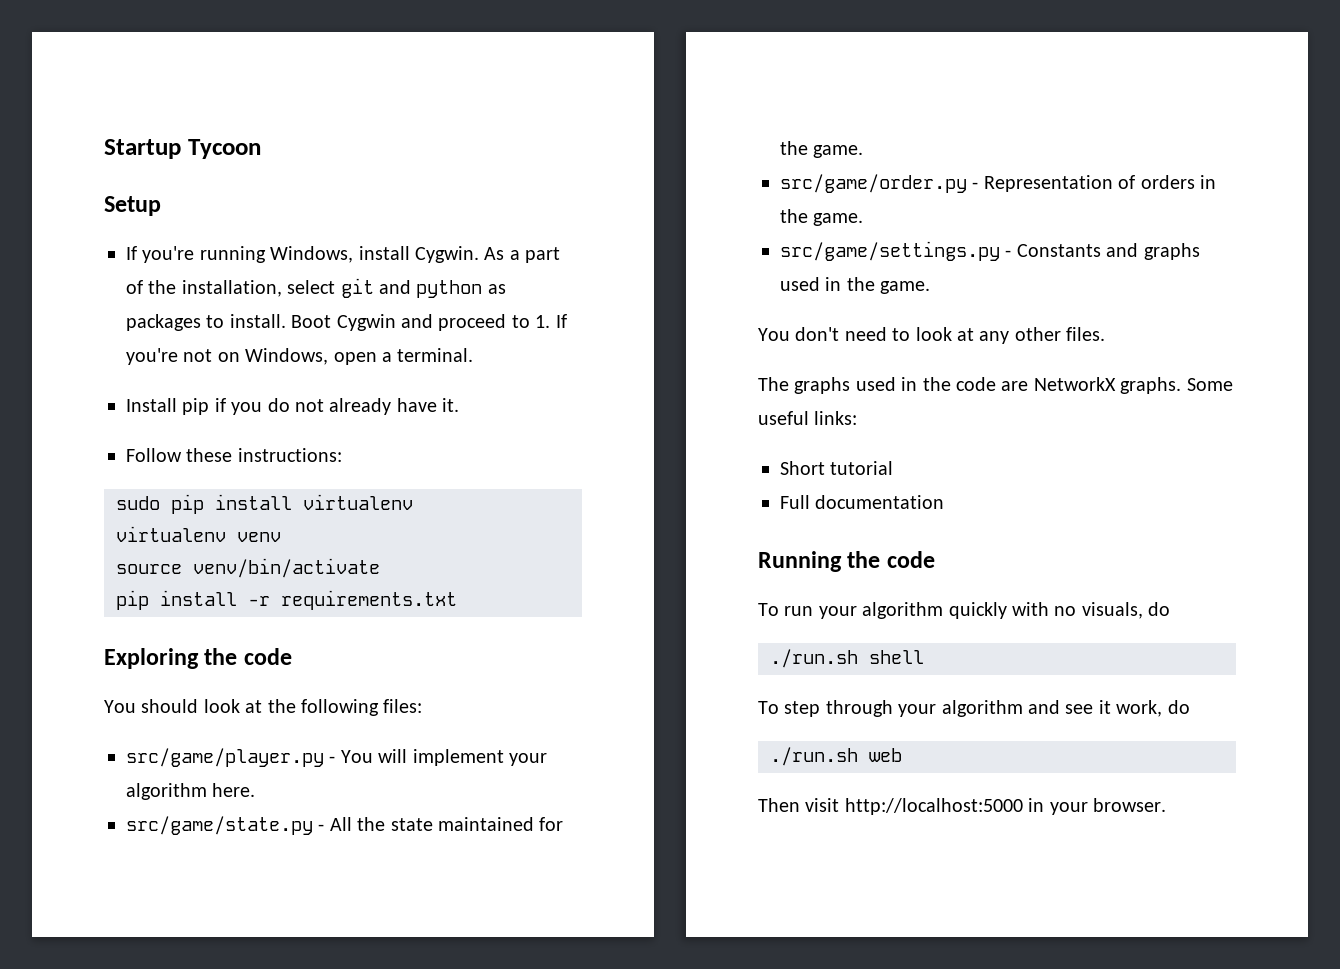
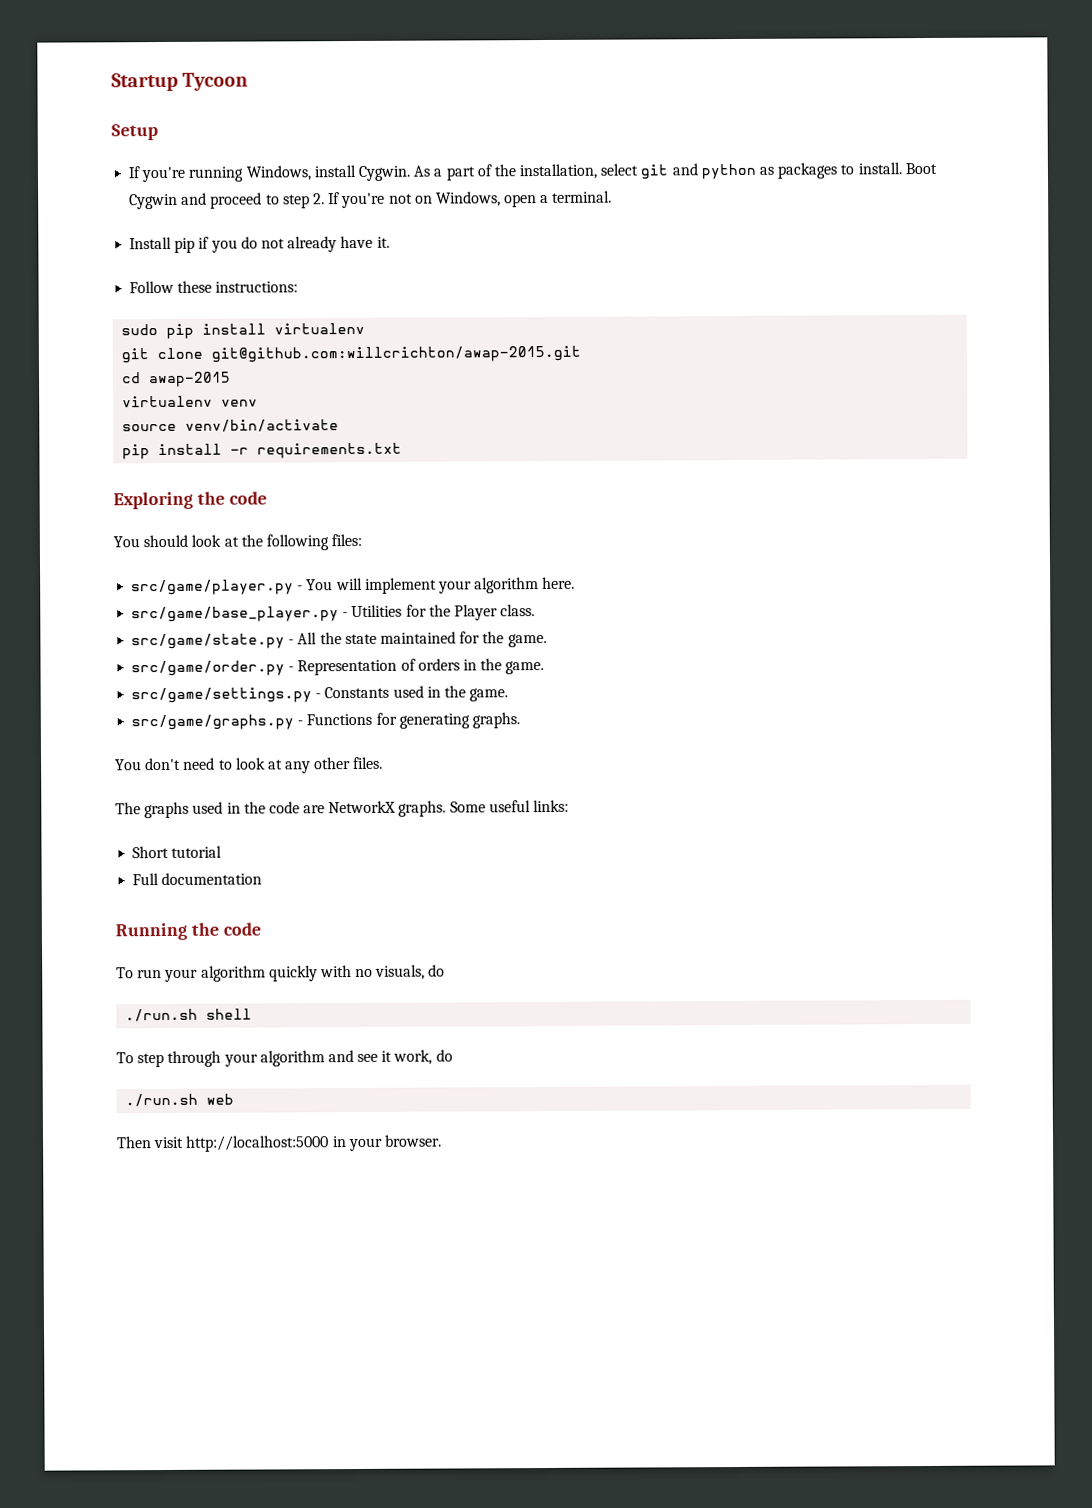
- Boot Cygwin and proceed to 1. If you're not on Windows, open a terminal.
+ Boot Cygwin and proceed to step 2. If you're not on Windows, open a terminal.
+ git clone git@github.com:willcrichton/awap-2015.git
+ cd awap-2015
+ src/game/base_player.py - Utilities for the Player class.
- src/game/settings.py - Constants and graphs used in the game.
+ src/game/settings.py - Constants used in the game.
+ src/game/graphs.py - Functions for generating graphs.

